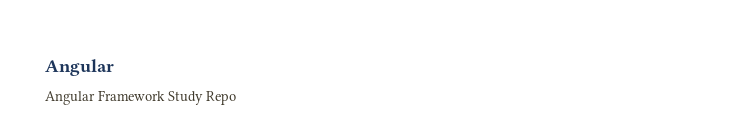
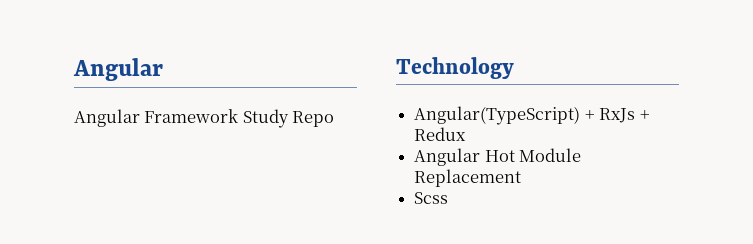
+ Technology
+ Angular(TypeScript) + RxJs + Redux
+ Angular Hot Module Replacement
+ Scss

